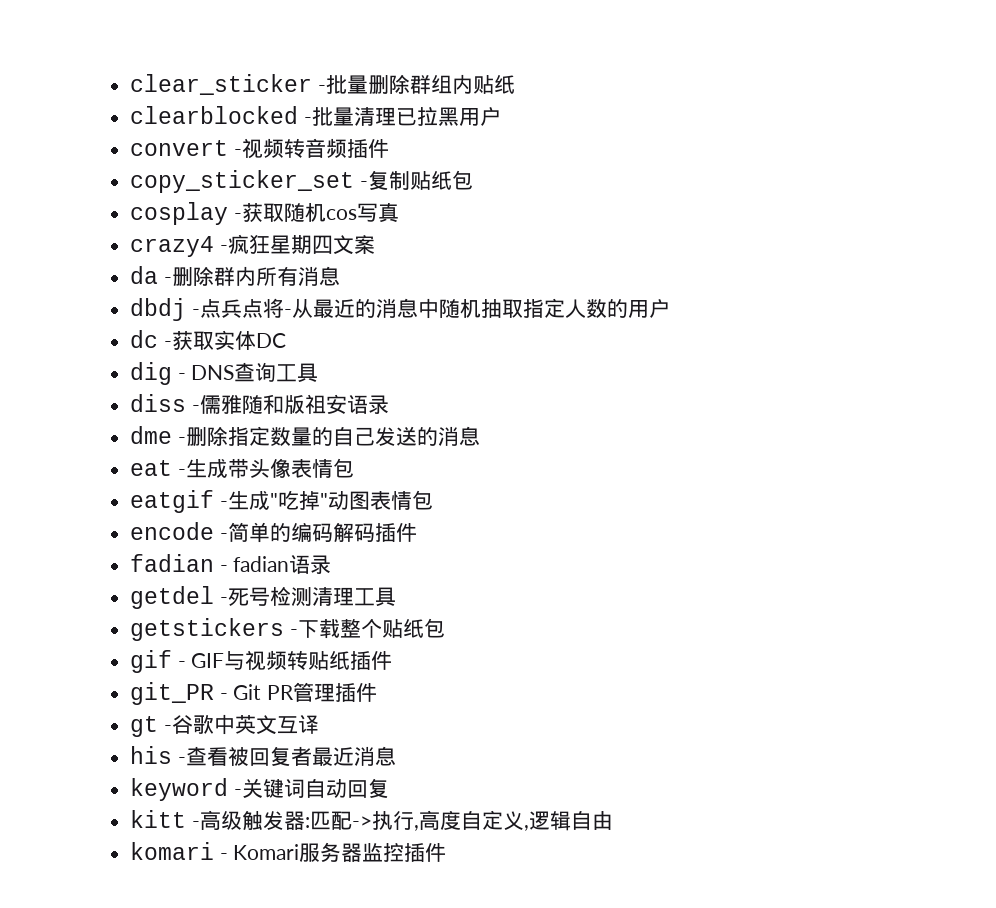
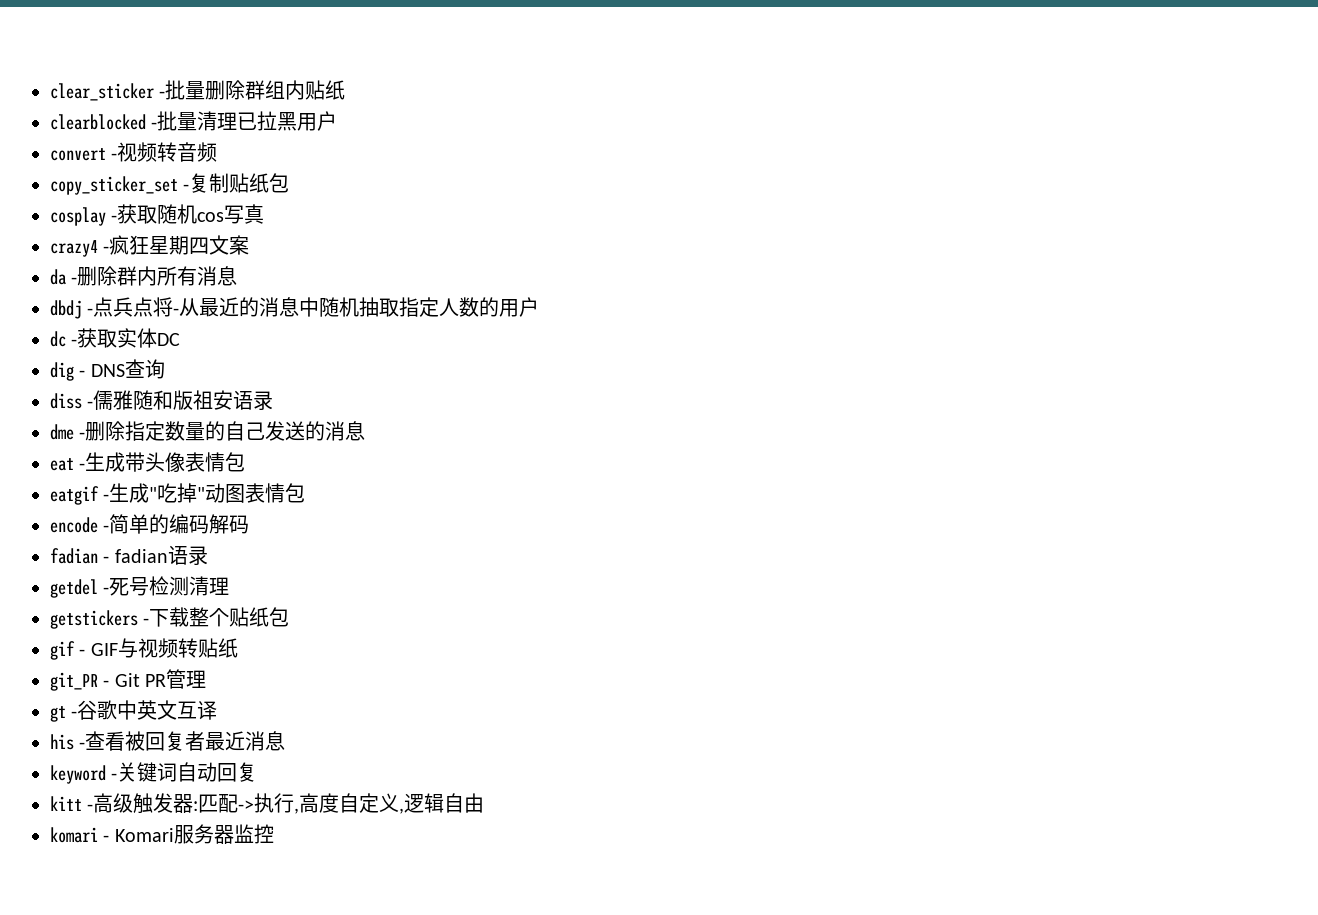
- convert -视频转音频插件
+ convert -视频转音频
- dig - DNS查询工具
+ dig - DNS查询
- encode -简单的编码解码插件
+ encode -简单的编码解码
- getdel -死号检测清理工具
+ getdel -死号检测清理
- gif - GIF与视频转贴纸插件
+ gif - GIF与视频转贴纸
- git_PR - Git PR管理插件
+ git_PR - Git PR管理
- komari - Komari服务器监控插件
+ komari - Komari服务器监控

